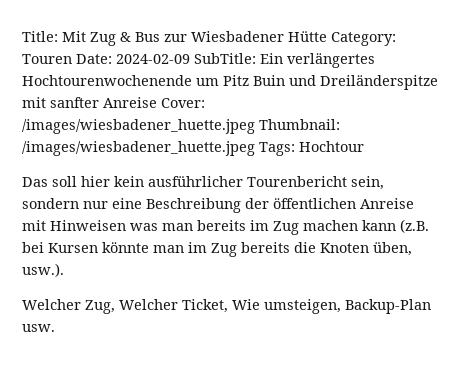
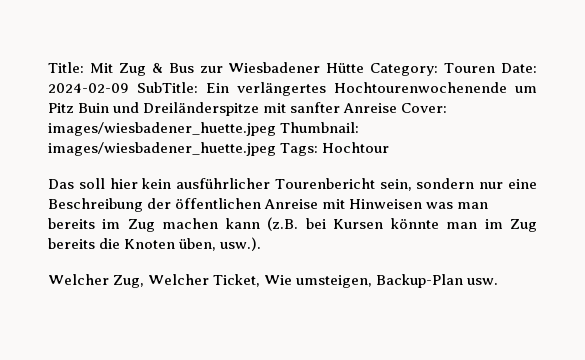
- Title: Mit Zug & Bus zur Wiesbadener Hütte Category: Touren Date: 2024-02-09 SubTitle: Ein verlängertes Hochtourenwochenende um Pitz Buin und Dreiländerspitze mit sanfter Anreise Cover: /images/wiesbadener_huette.jpeg Thumbnail: /images/wiesbadener_huette.jpeg Tags: Hochtour
+ Title: Mit Zug & Bus zur Wiesbadener Hütte Category: Touren Date: 2024-02-09 SubTitle: Ein verlängertes Hochtourenwochenende um Pitz Buin und Dreiländerspitze mit sanfter Anreise Cover: images/wiesbadener_huette.jpeg Thumbnail: images/wiesbadener_huette.jpeg Tags: Hochtour

